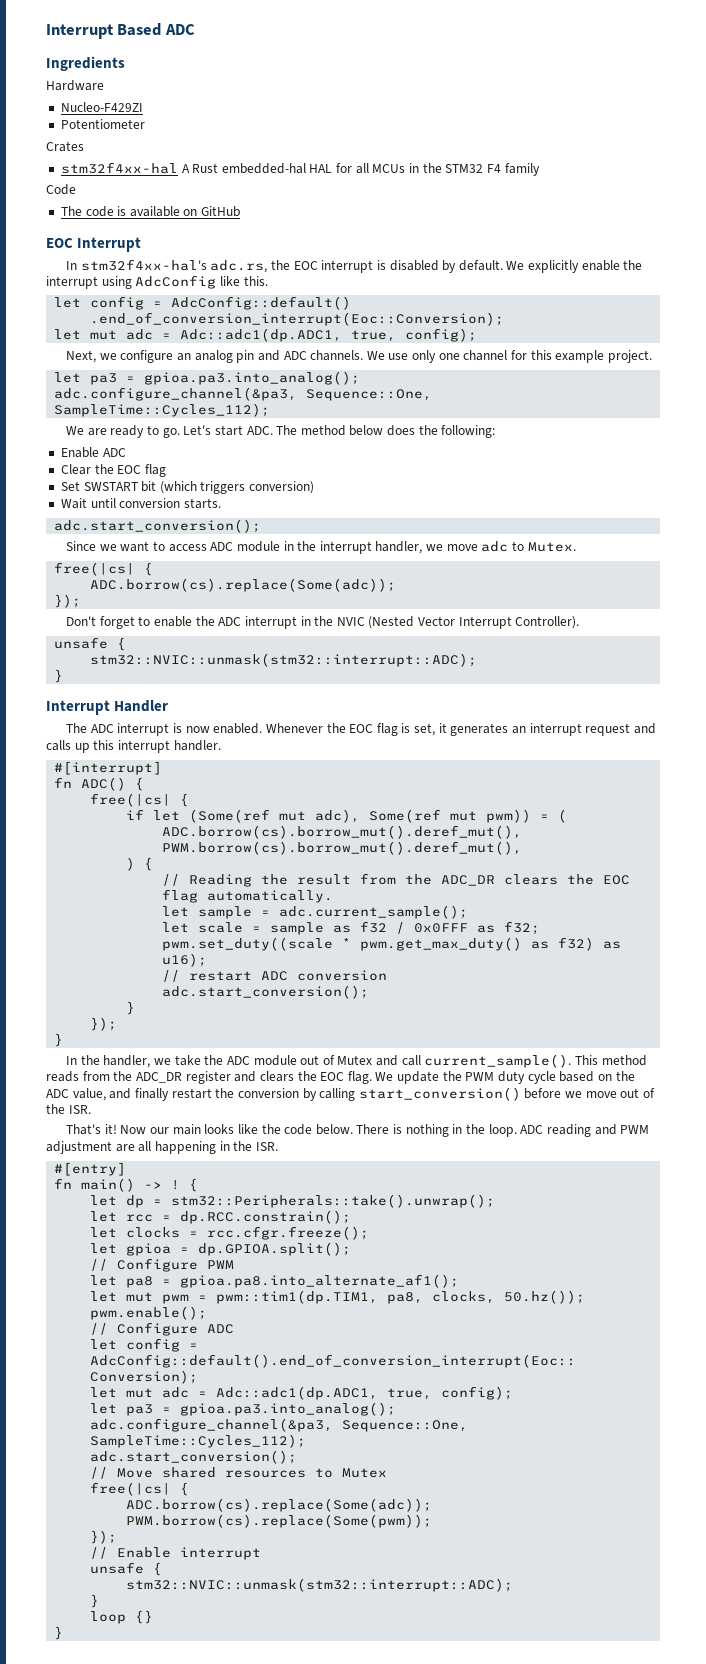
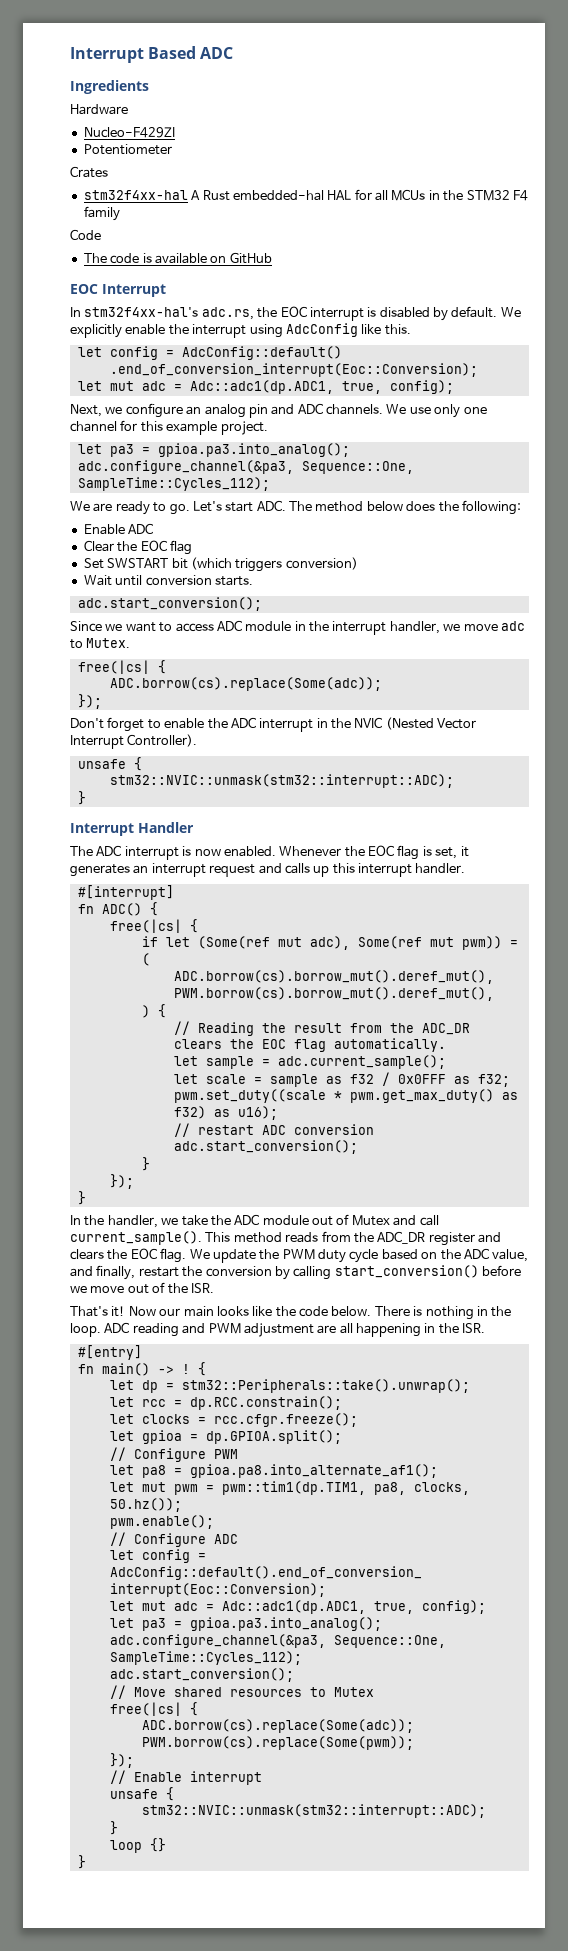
- We update the PWM duty cycle based on the ADC value, and finally restart the conversion by calling start_conversion() before we move out of the ISR.
+ We update the PWM duty cycle based on the ADC value, and finally, restart the conversion by calling start_conversion() before we move out of the ISR.

